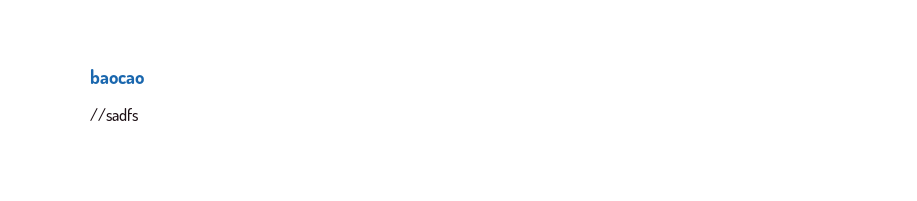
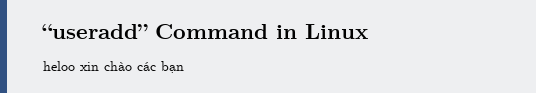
- baocao
- //sadfs
+ “useradd” Command in Linux
+ heloo xin chào các bạn

